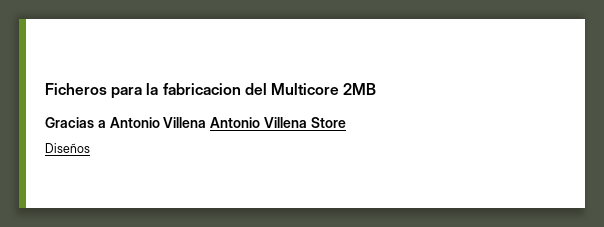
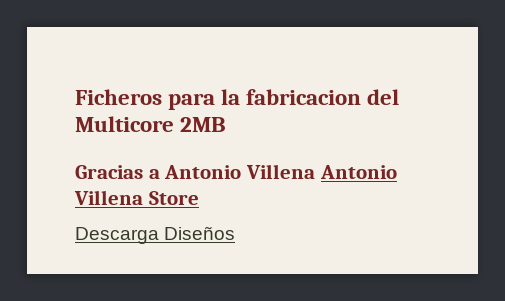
- Diseños
+ Descarga Diseños

